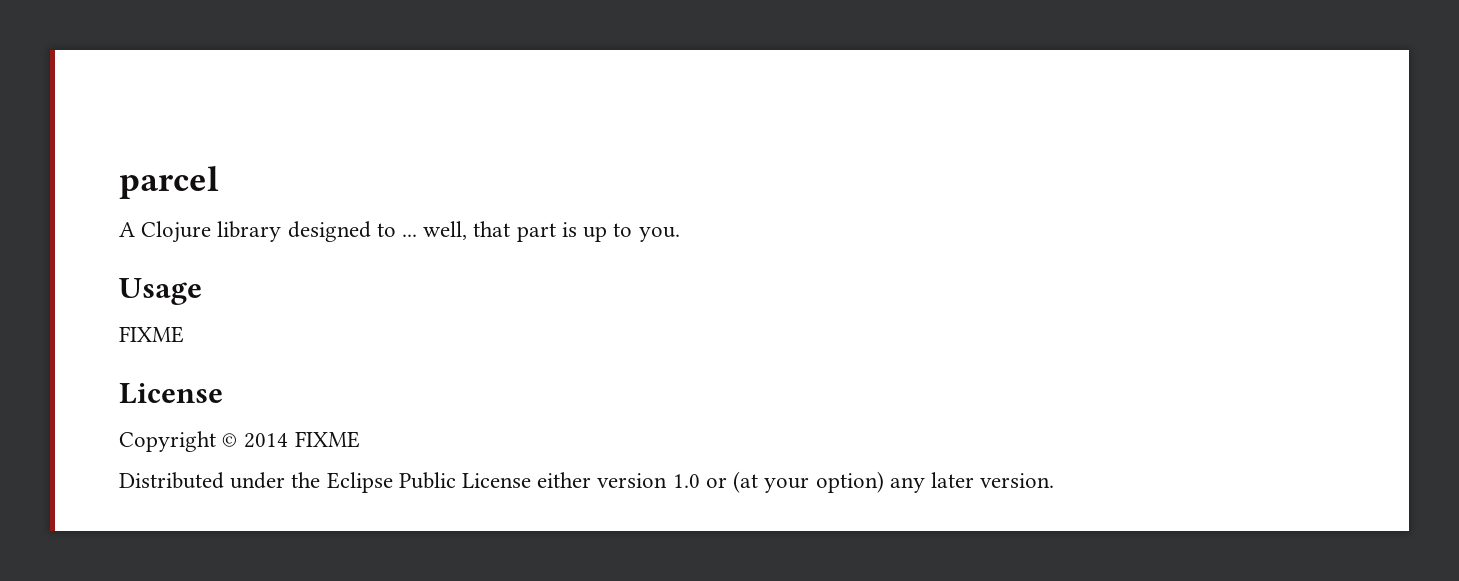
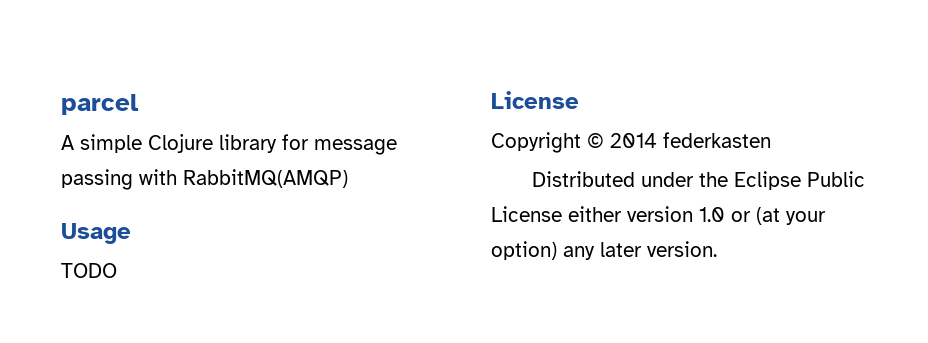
- A Clojure library designed to ... well, that part is up to you.
+ A simple Clojure library for message passing with RabbitMQ(AMQP)
  Usage
- FIXME
+ TODO
- Copyright © 2014 FIXME
+ Copyright © 2014 federkasten

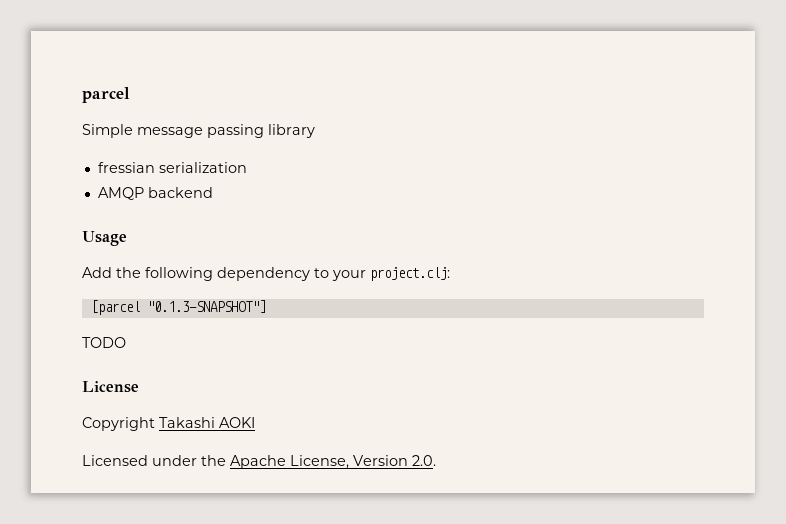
- A simple Clojure library for message passing with RabbitMQ(AMQP)
+ Simple message passing library
+ fressian serialization
+ AMQP backend
  Usage
+ Add the following dependency to your project.clj:
+ [parcel "0.1.3-SNAPSHOT"]
  TODO
  License
- Copyright © 2014 federkasten
- Distributed under the Eclipse Public License either version 1.0 or (at your option) any later version.
+ Copyright Takashi AOKI
+ Licensed under the Apache License, Version 2.0.

